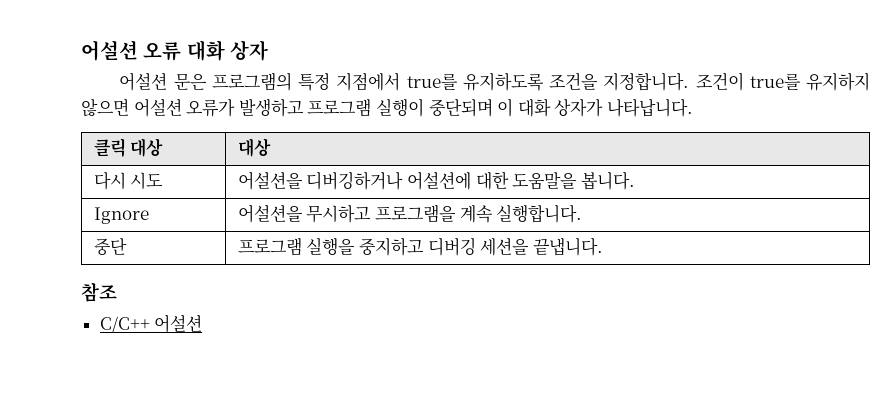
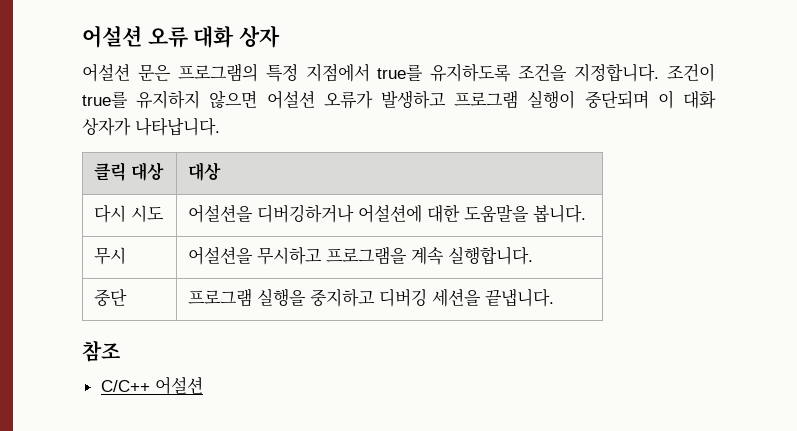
- Ignore | 어설션을 무시하고 프로그램을 계속 실행합니다.
+ 무시 | 어설션을 무시하고 프로그램을 계속 실행합니다.

